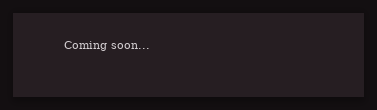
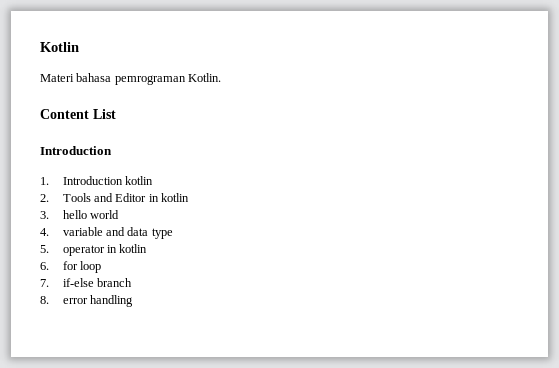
- Coming soon...
+ Kotlin
+ Materi bahasa pemrograman Kotlin.
+ Content List
+ Introduction
+ 1. Introduction kotlin
+ 2. Tools and Editor in kotlin
+ 3. hello world
+ 4. variable and data type
+ 5. operator in kotlin
+ 6. for loop
+ 7. if-else branch
+ 8. error handling

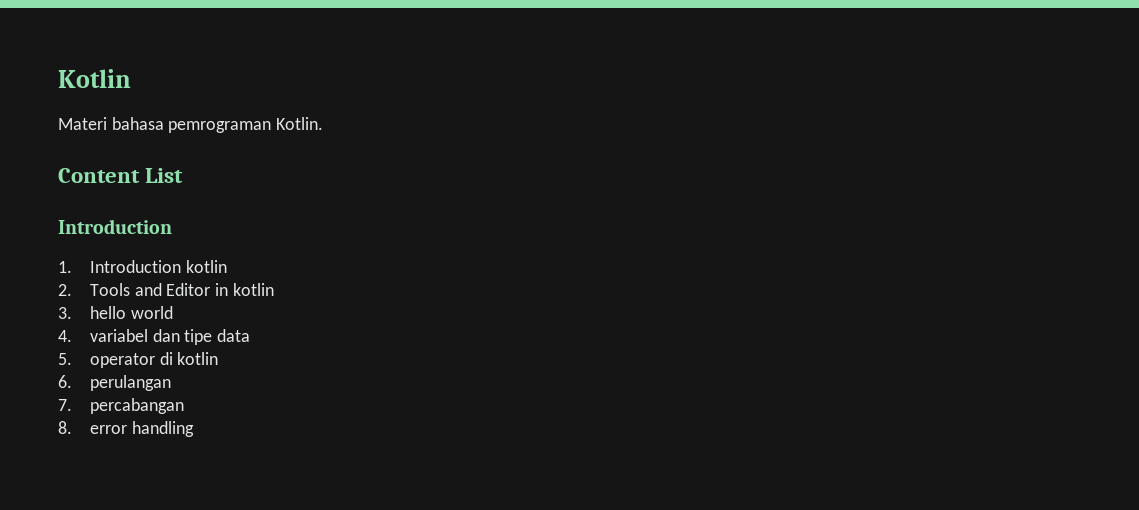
- 4. variable and data type
+ 4. variabel dan tipe data
- 5. operator in kotlin
+ 5. operator di kotlin
- 6. for loop
+ 6. perulangan
- 7. if-else branch
+ 7. percabangan

